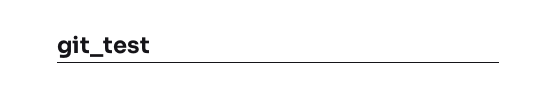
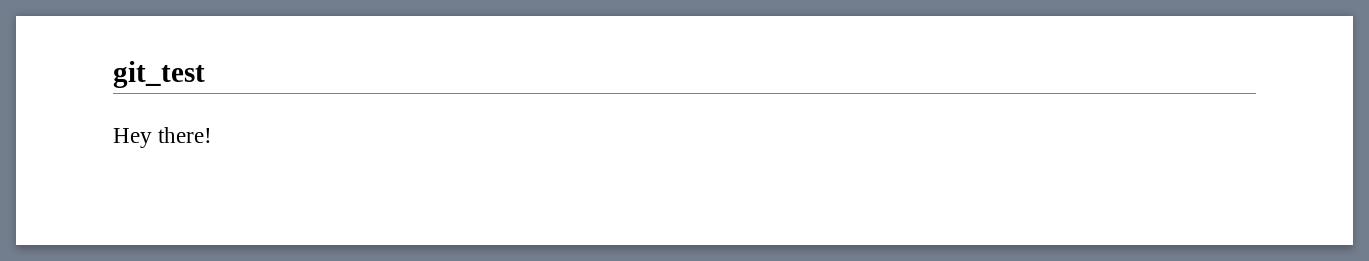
+ Hey there!

